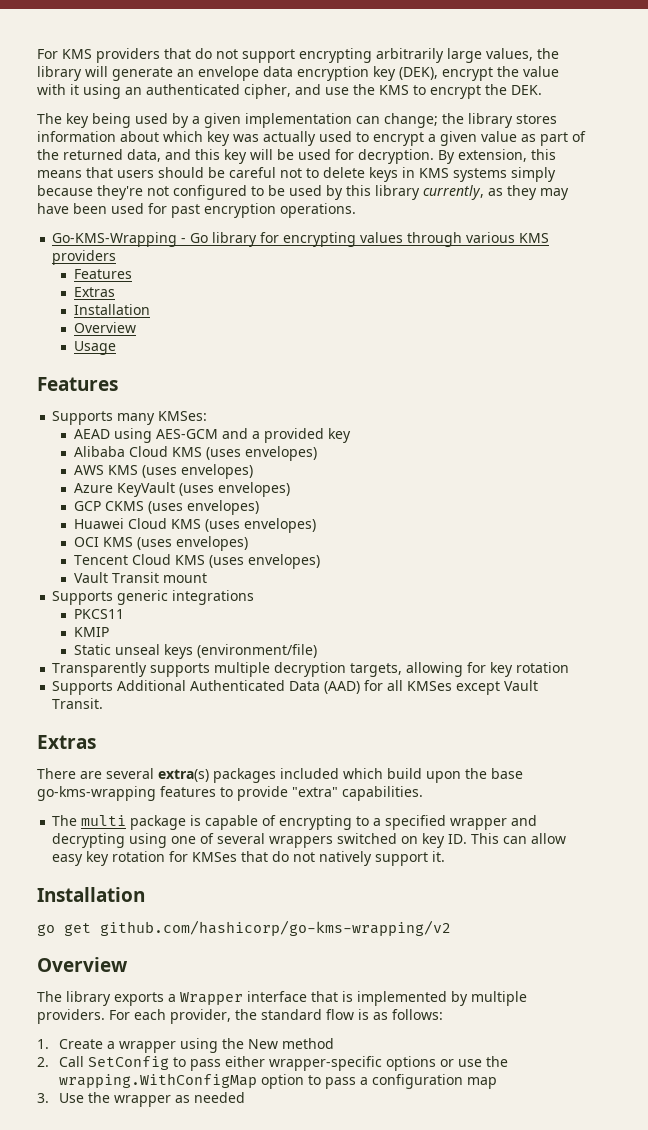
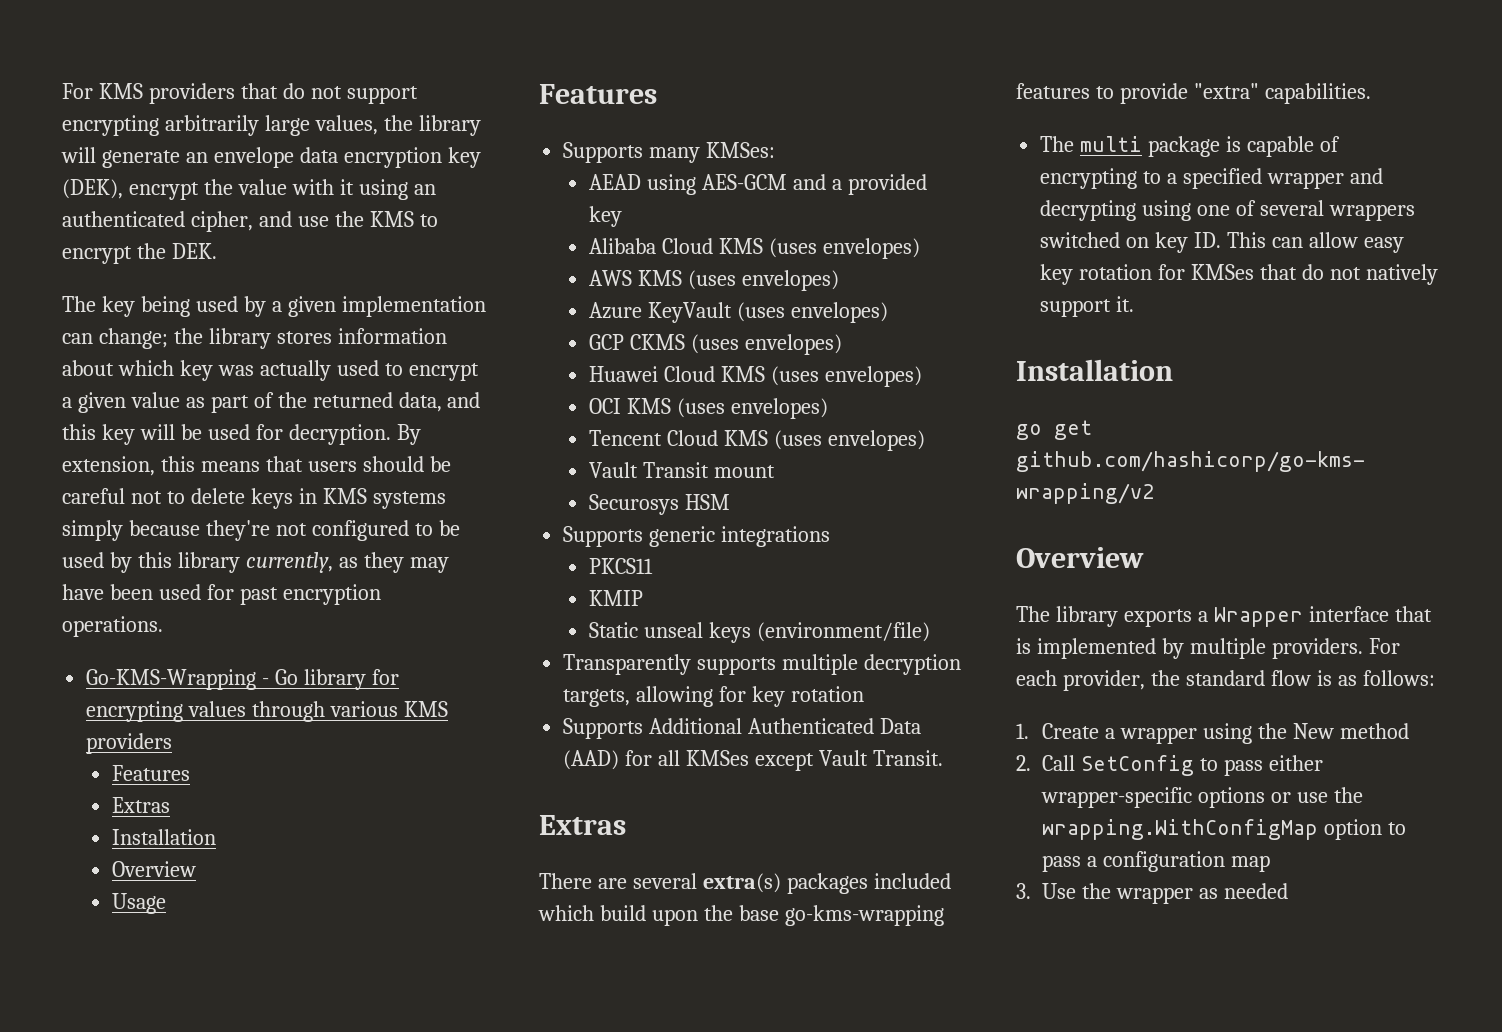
+ Securosys HSM

